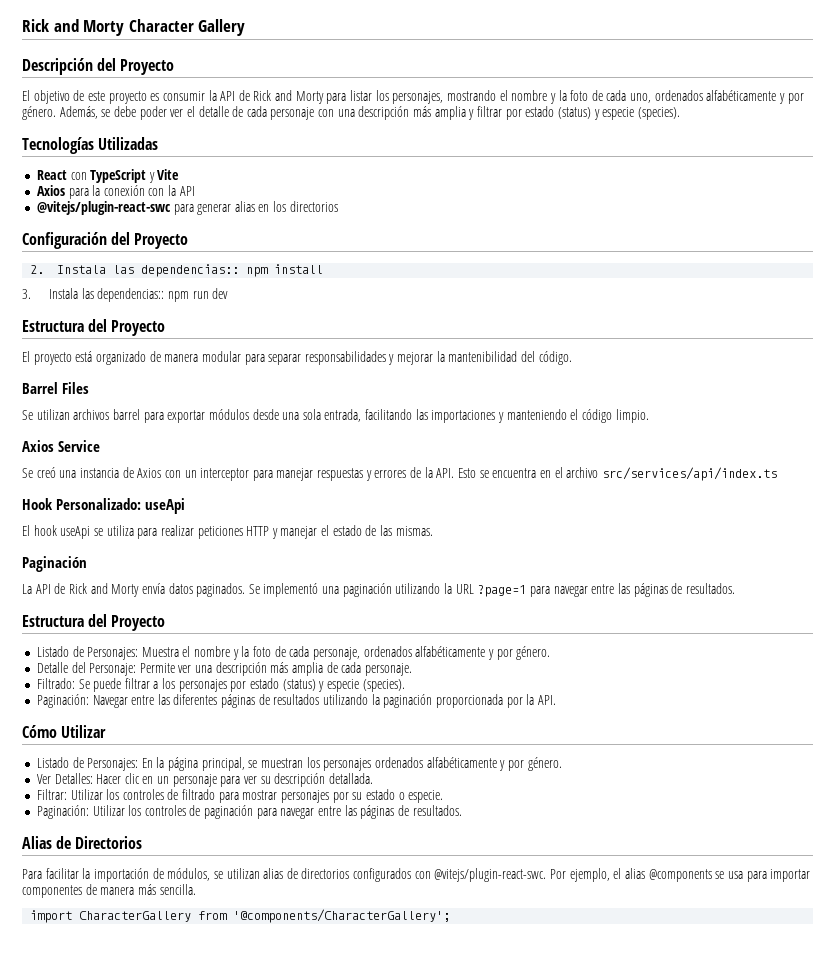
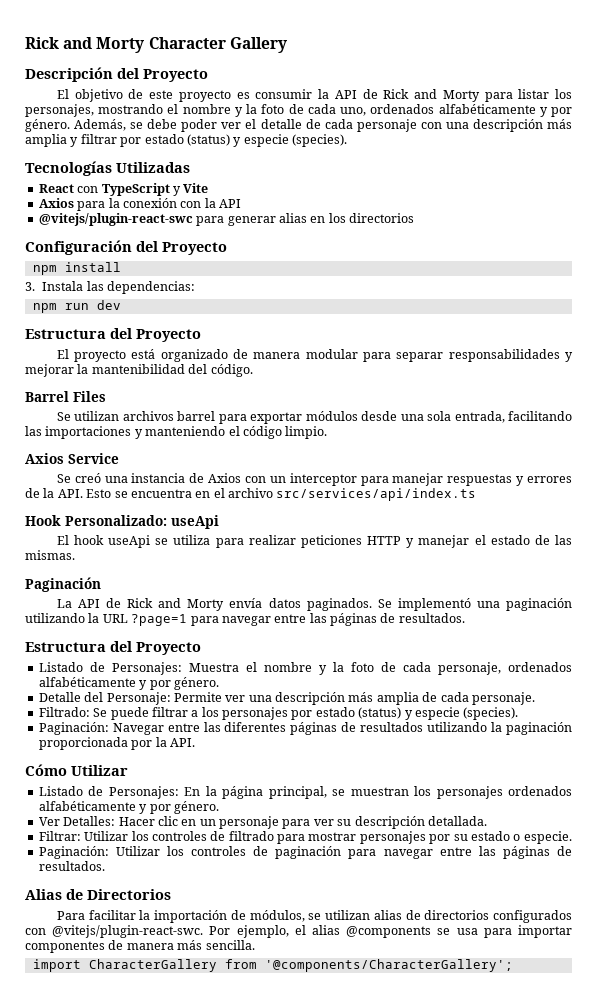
- 2. Instala las dependencias:: npm install
+ npm install
- 3. Instala las dependencias:: npm run dev
+ 3. Instala las dependencias:
+ npm run dev

